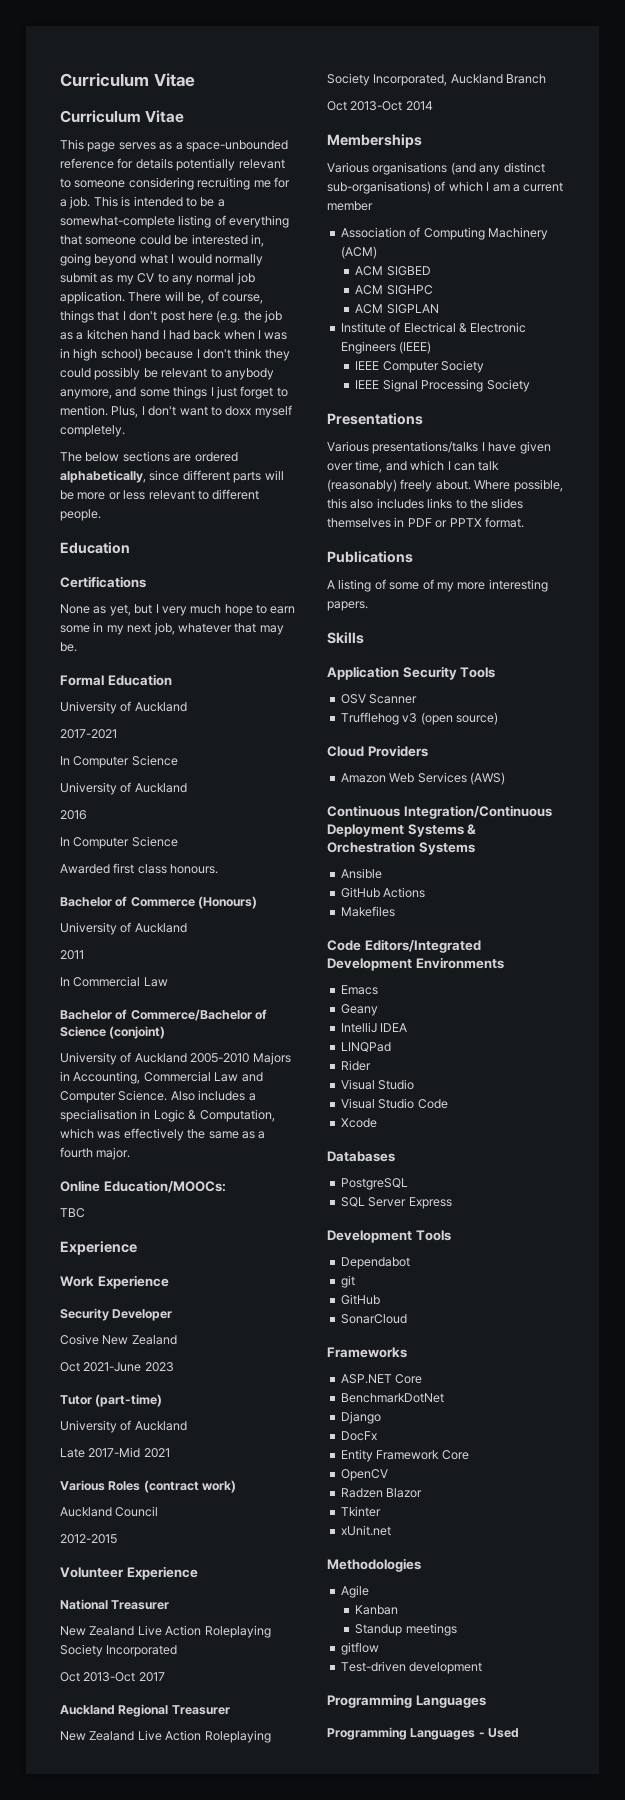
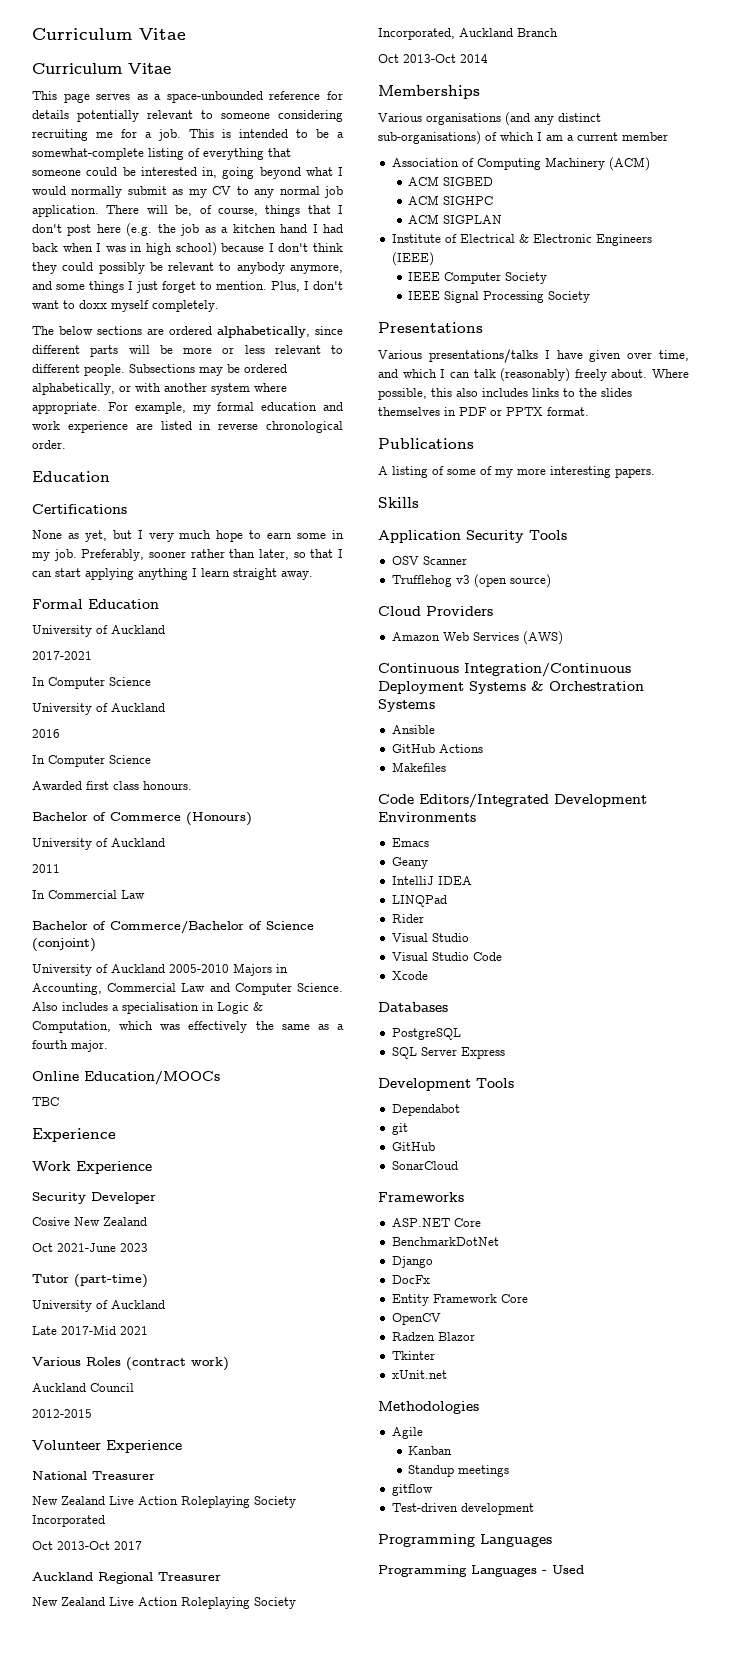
+ Subsections may be ordered alphabetically, or with another system where appropriate. For example, my formal education and work experience are listed in reverse chronological order.
- None as yet, but I very much hope to earn some in my next job, whatever that may be.
+ None as yet, but I very much hope to earn some in my job. Preferably, sooner rather than later, so that I can start applying anything I learn straight away.
- Online Education/MOOCs:
+ Online Education/MOOCs

